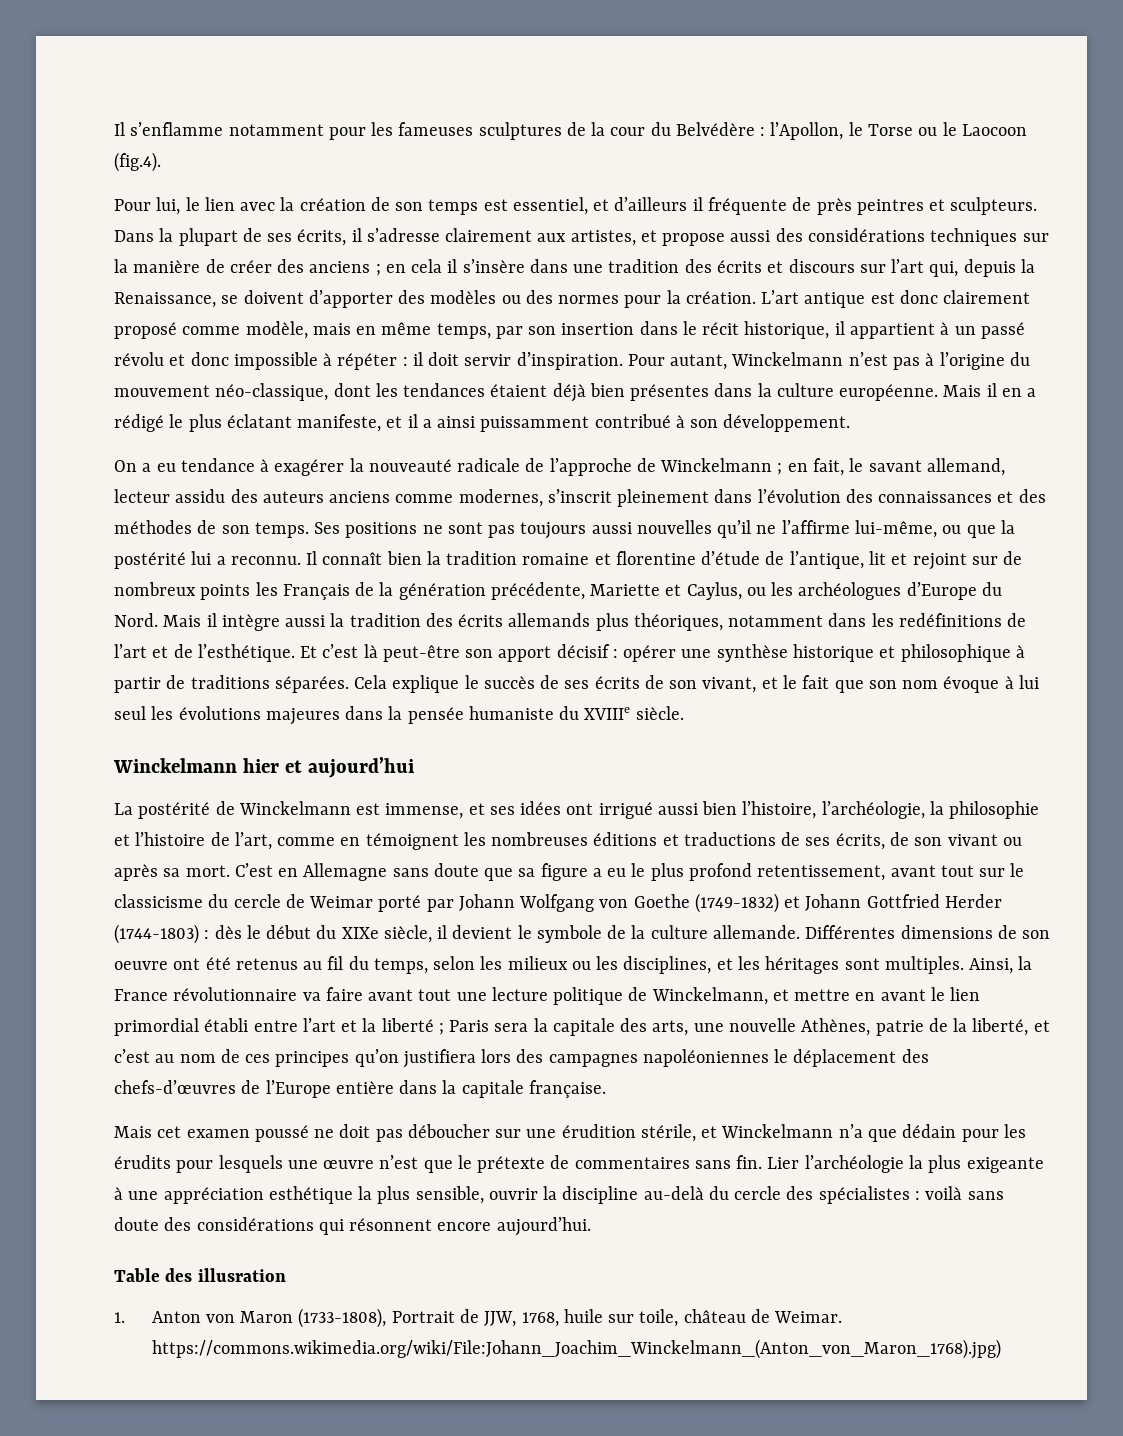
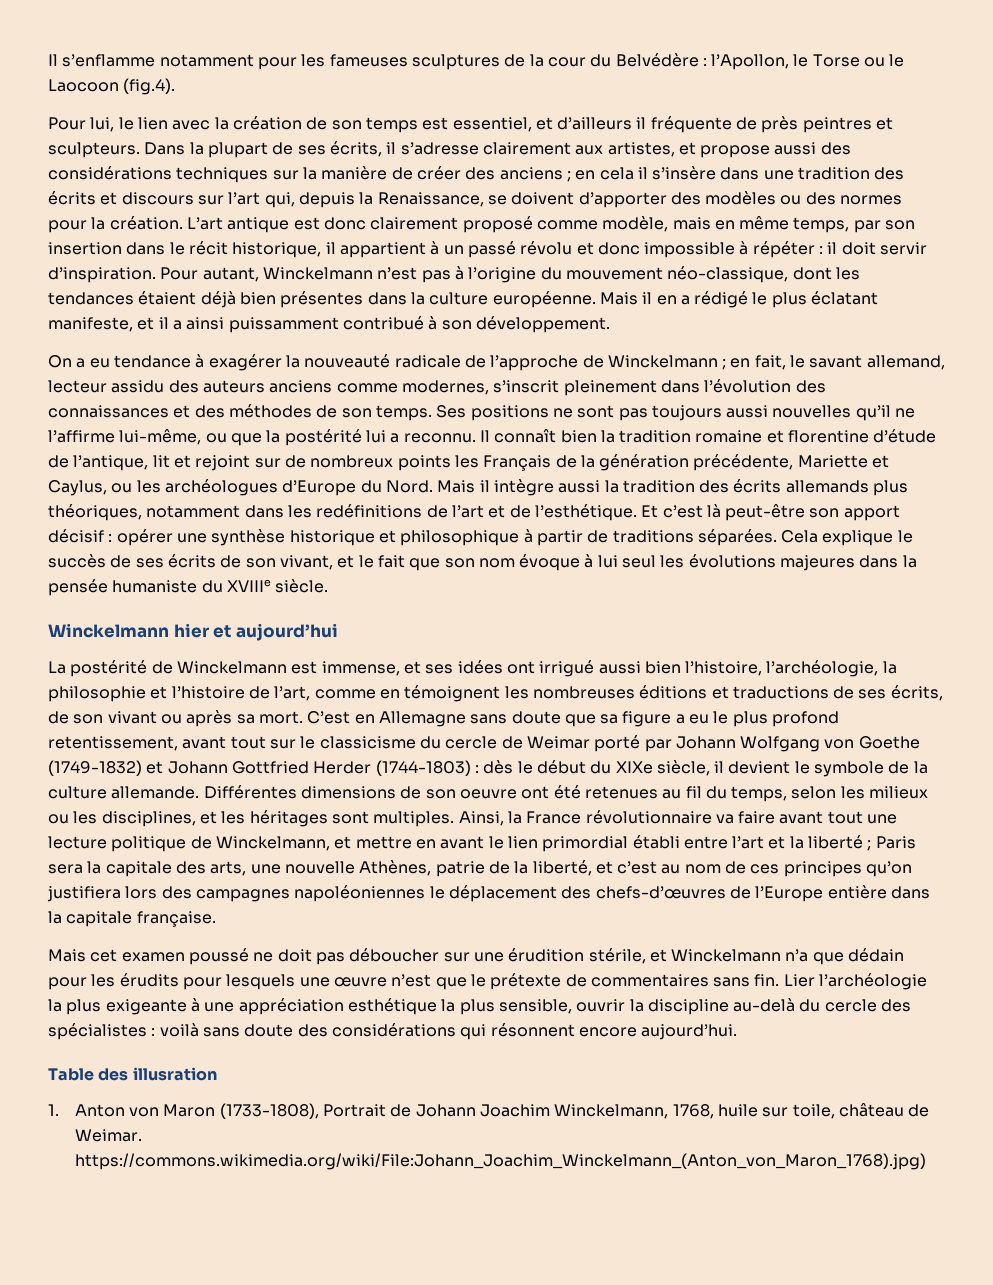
- Différentes dimensions de son oeuvre ont été retenus au fil du temps, selon les milieux ou les disciplines, et les héritages sont multiples.
+ Différentes dimensions de son oeuvre ont été retenues au fil du temps, selon les milieux ou les disciplines, et les héritages sont multiples.
- 1. Anton von Maron (1733-1808), Portrait de JJW, 1768, huile sur toile, château de Weimar. https://commons.wikimedia.org/wiki/File:Johann_Joachim_Winckelmann_(Anton_von_Maron_1768).jpg)
+ 1. Anton von Maron (1733-1808), Portrait de Johann Joachim Winckelmann, 1768, huile sur toile, château de Weimar. https://commons.wikimedia.org/wiki/File:Johann_Joachim_Winckelmann_(Anton_von_Maron_1768).jpg)

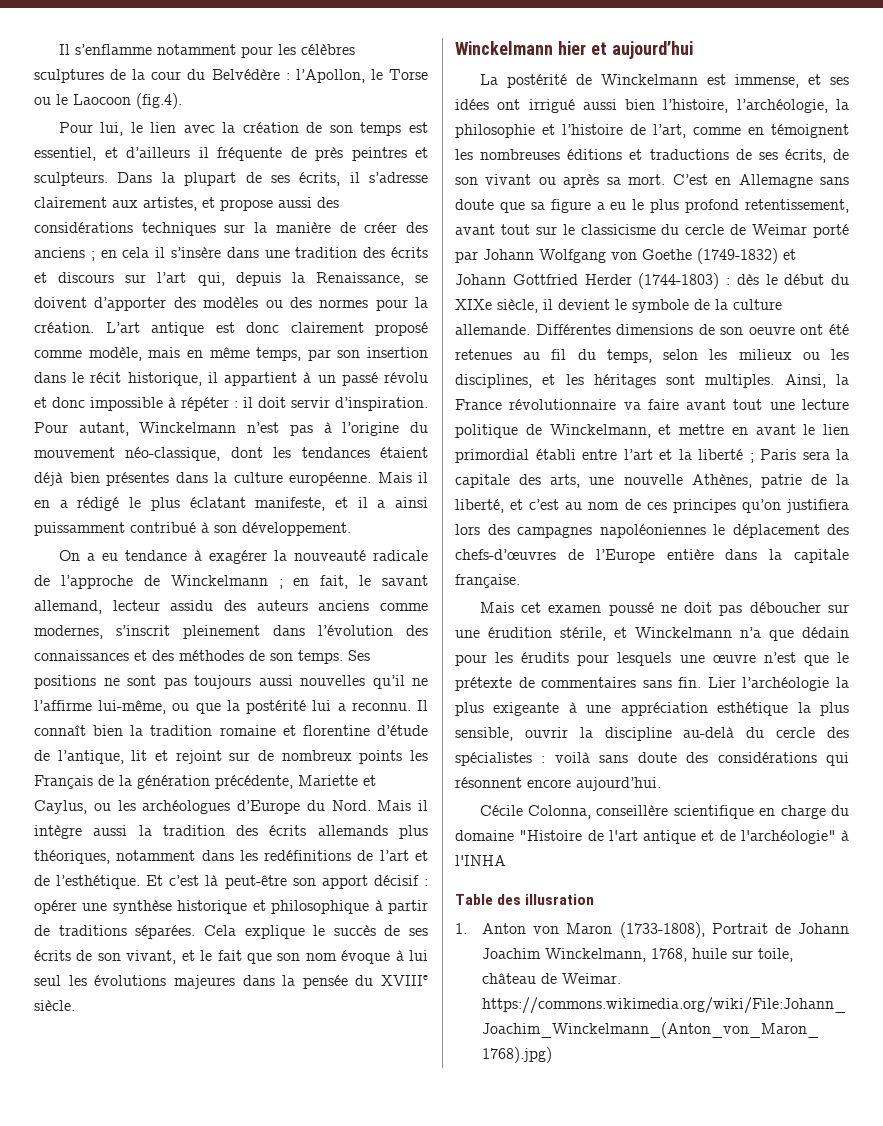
- Il s’enflamme notamment pour les fameuses sculptures de la cour du Belvédère : l’Apollon, le Torse ou le Laocoon (fig.4).
+ Il s’enflamme notamment pour les célèbres sculptures de la cour du Belvédère : l’Apollon, le Torse ou le Laocoon (fig.4).
- Cela explique le succès de ses écrits de son vivant, et le fait que son nom évoque à lui seul les évolutions majeures dans la pensée humaniste du XVIIIe siècle.
+ Cela explique le succès de ses écrits de son vivant, et le fait que son nom évoque à lui seul les évolutions majeures dans la pensée du XVIIIe siècle.
+ Cécile Colonna, conseillère scientifique en charge du domaine "Histoire de l'art antique et de l'archéologie" à l'INHA

